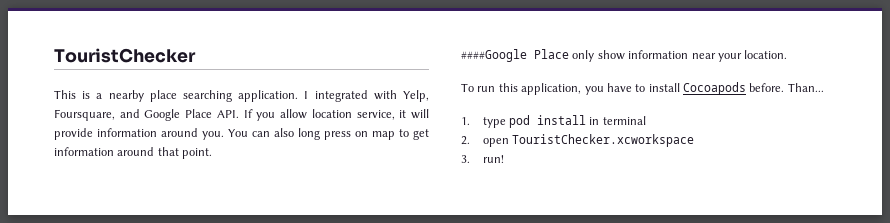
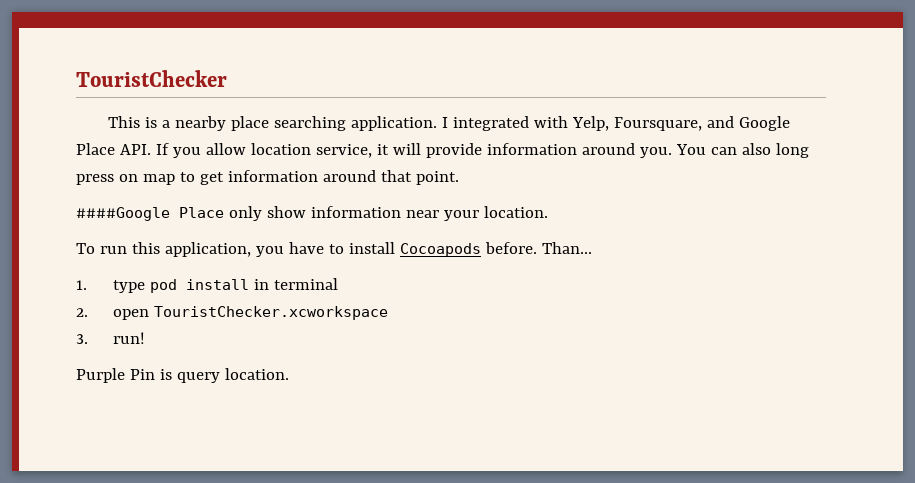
+ Purple Pin is query location.

